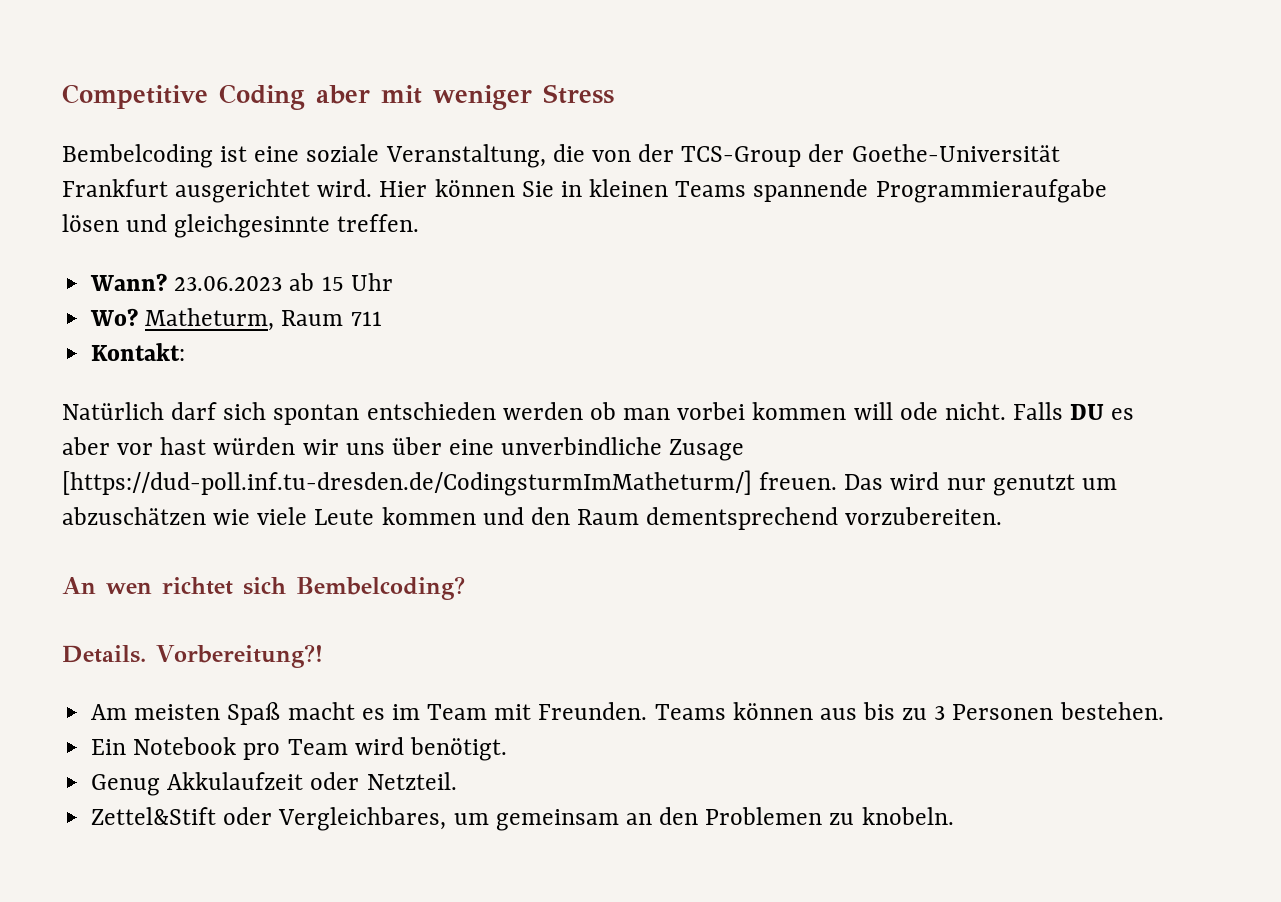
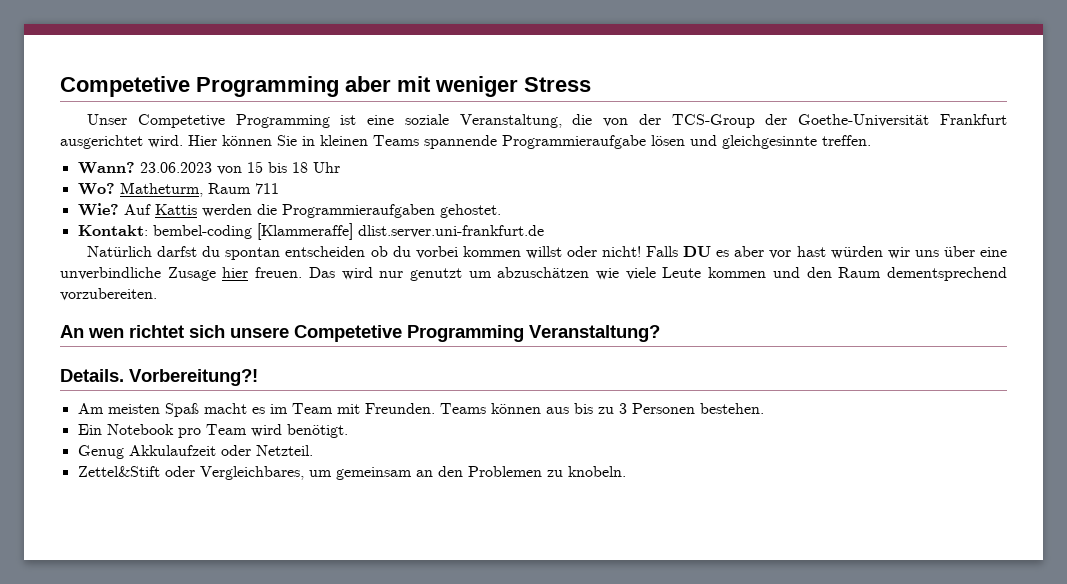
- Competitive Coding aber mit weniger Stress
+ Competetive Programming aber mit weniger Stress
- Bembelcoding ist eine soziale Veranstaltung, die von der TCS-Group der Goethe-Universität Frankfurt ausgerichtet wird.
+ Unser Competetive Programming ist eine soziale Veranstaltung, die von der TCS-Group der Goethe-Universität Frankfurt ausgerichtet wird.
- 23.06.2023 ab 15 Uhr
+ 23.06.2023 von 15 bis 18 Uhr
- Kontakt:
- Natürlich darf sich spontan entschieden werden ob man vorbei kommen will ode nicht.
+ Wie? Auf Kattis werden die Programmieraufgaben gehostet.
+ Kontakt: bembel-coding [Klammeraffe] dlist.server.uni-frankfurt.de
+ Natürlich darfst du spontan entscheiden ob du vorbei kommen willst oder nicht!
- Falls DU es aber vor hast würden wir uns über eine unverbindliche Zusage [https://dud-poll.inf.tu-dresden.de/CodingsturmImMatheturm/] freuen.
+ Falls DU es aber vor hast würden wir uns über eine unverbindliche Zusage hier freuen.
- An wen richtet sich Bembelcoding?
+ An wen richtet sich unsere Competetive Programming Veranstaltung?

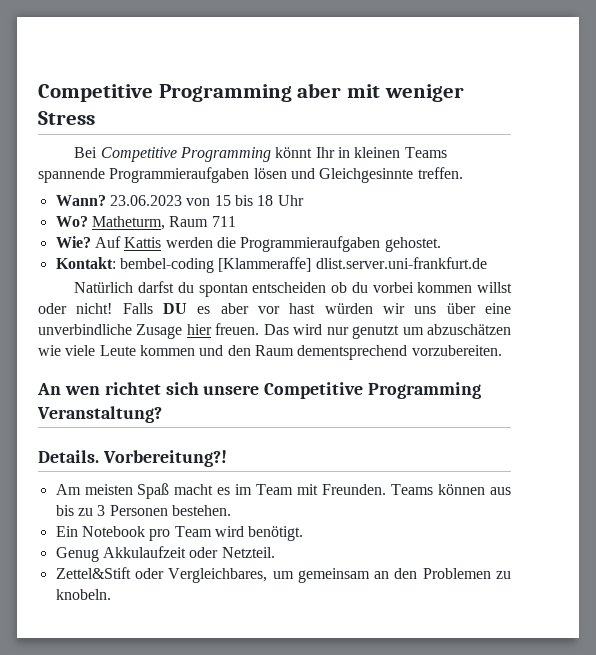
- Competetive Programming aber mit weniger Stress
+ Competitive Programming aber mit weniger Stress
- Unser Competetive Programming ist eine soziale Veranstaltung, die von der TCS-Group der Goethe-Universität Frankfurt ausgerichtet wird. Hier können Sie in kleinen Teams spannende Programmieraufgabe lösen und gleichgesinnte treffen.
+ Bei Competitive Programming könnt Ihr in kleinen Teams spannende Programmieraufgaben lösen und Gleichgesinnte treffen.
- An wen richtet sich unsere Competetive Programming Veranstaltung?
+ An wen richtet sich unsere Competitive Programming Veranstaltung?

